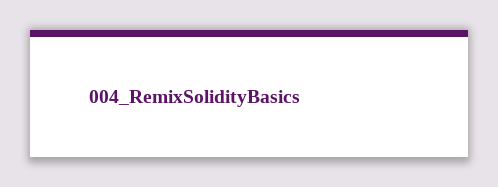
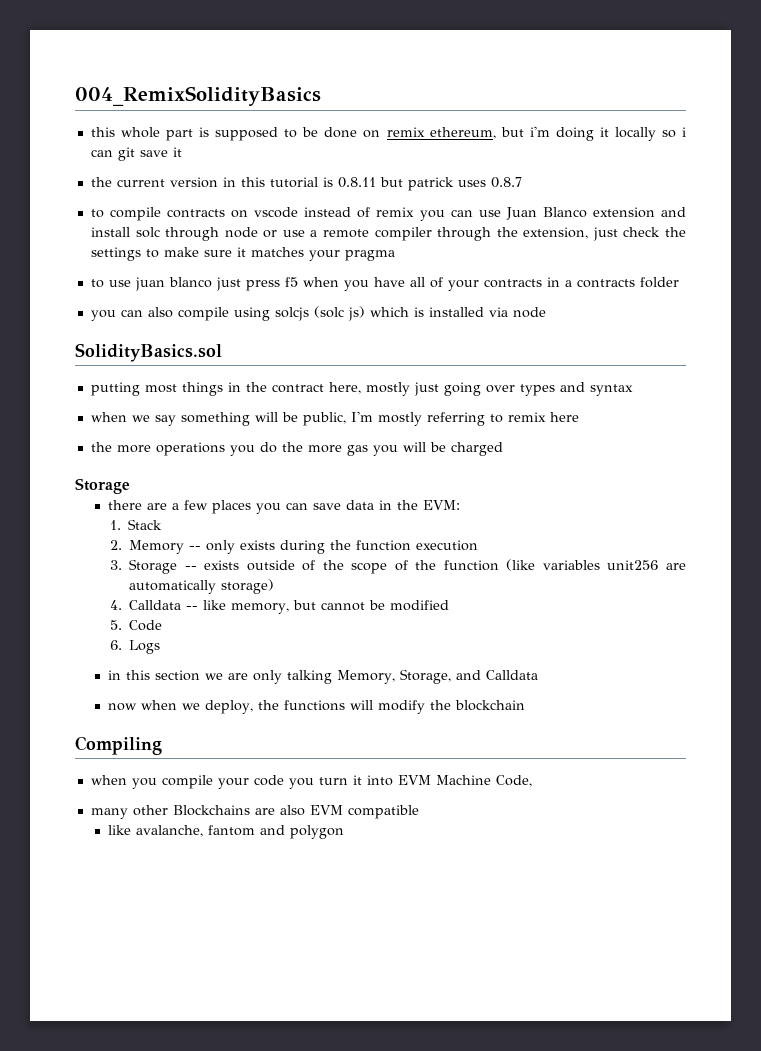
+ this whole part is supposed to be done on remix ethereum, but i'm doing it locally so i can git save it
+ the current version in this tutorial is 0.8.11 but patrick uses 0.8.7
+ to compile contracts on vscode instead of remix you can use Juan Blanco extension and install solc through node or use a remote compiler through the extension, just check the settings to make sure it matches your pragma
+ to use juan blanco just press f5 when you have all of your contracts in a contracts folder
+ you can also compile using solcjs (solc js) which is installed via node
+ SolidityBasics.sol
+ putting most things in the contract here, mostly just going over types and syntax
+ when we say something will be public, I'm mostly referring to remix here
+ the more operations you do the more gas you will be charged
+ Storage
+ there are a few places you can save data in the EVM:
+ 1. Stack
+ 2. Memory -- only exists during the function execution
+ 3. Storage -- exists outside of the scope of the function (like variables unit256 are automatically storage)
+ 4. Calldata -- like memory, but cannot be modified
+ 5. Code
+ 6. Logs
+ in this section we are only talking Memory, Storage, and Calldata
+ now when we deploy, the functions will modify the blockchain
+ Compiling
+ when you compile your code you turn it into EVM Machine Code,
+ many other Blockchains are also EVM compatible
+ like avalanche, fantom and polygon

